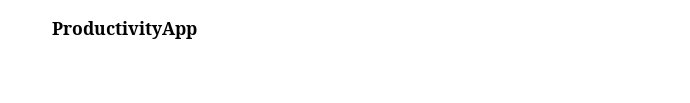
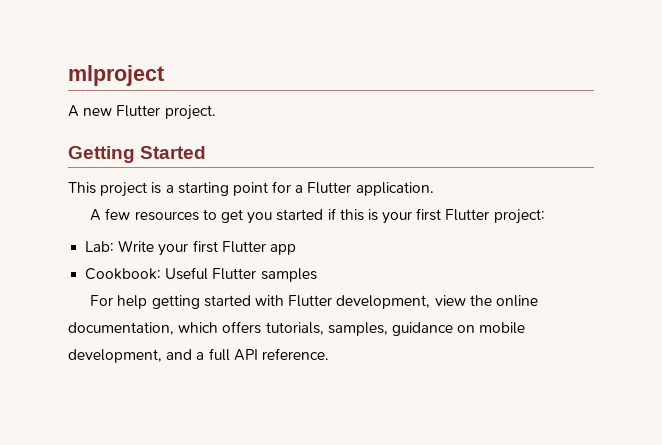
- ProductivityApp
+ mlproject
+ A new Flutter project.
+ Getting Started
+ This project is a starting point for a Flutter application.
+ A few resources to get you started if this is your first Flutter project:
+ Lab: Write your first Flutter app
+ Cookbook: Useful Flutter samples
+ For help getting started with Flutter development, view the online documentation, which offers tutorials, samples, guidance on mobile development, and a full API reference.

